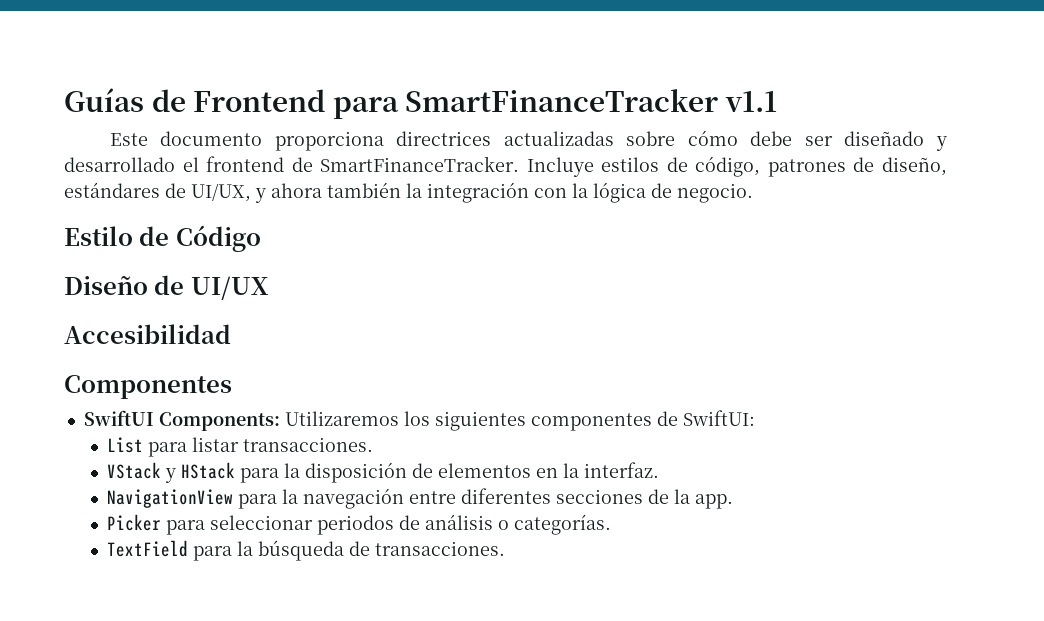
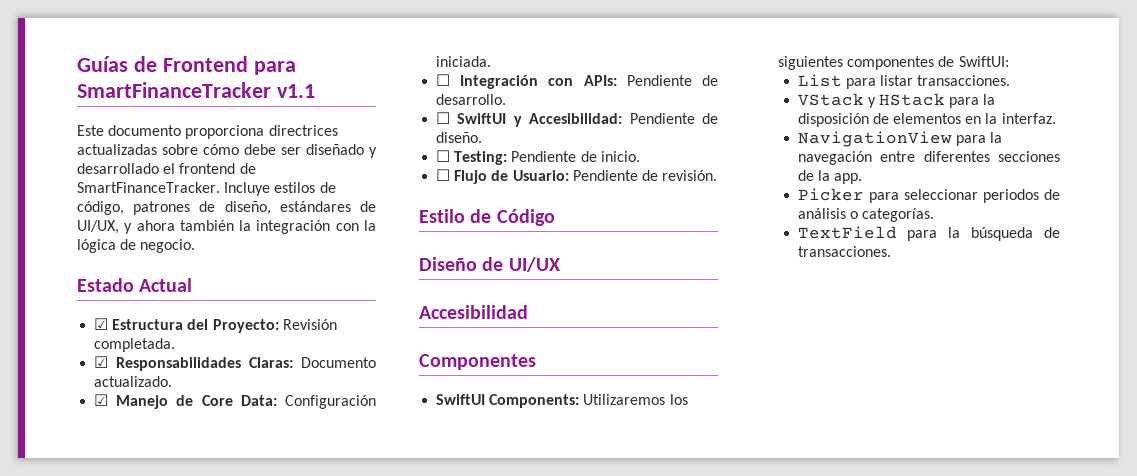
+ Estado Actual
+ ☑ Estructura del Proyecto: Revisión completada.
+ ☑ Responsabilidades Claras: Documento actualizado.
+ ☑ Manejo de Core Data: Configuración iniciada.
+ ☐ Integración con APIs: Pendiente de desarrollo.
+ ☐ SwiftUI y Accesibilidad: Pendiente de diseño.
+ ☐ Testing: Pendiente de inicio.
+ ☐ Flujo de Usuario: Pendiente de revisión.

